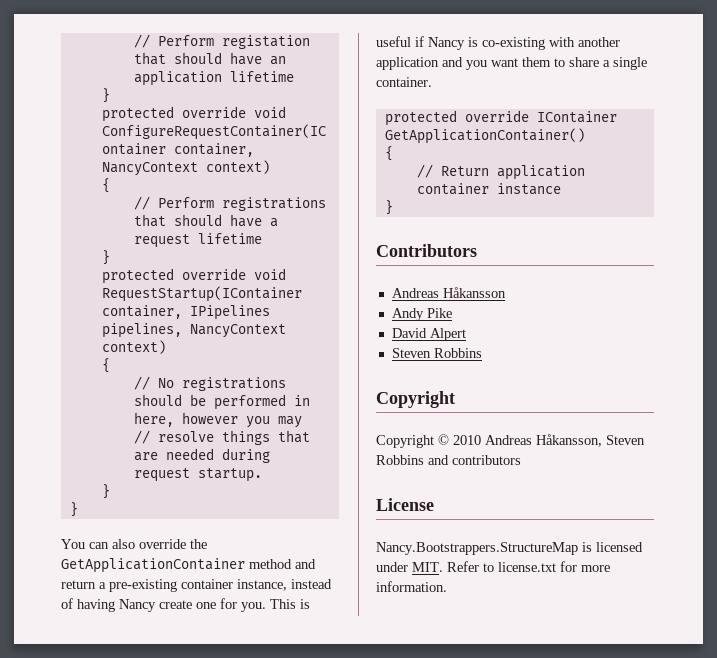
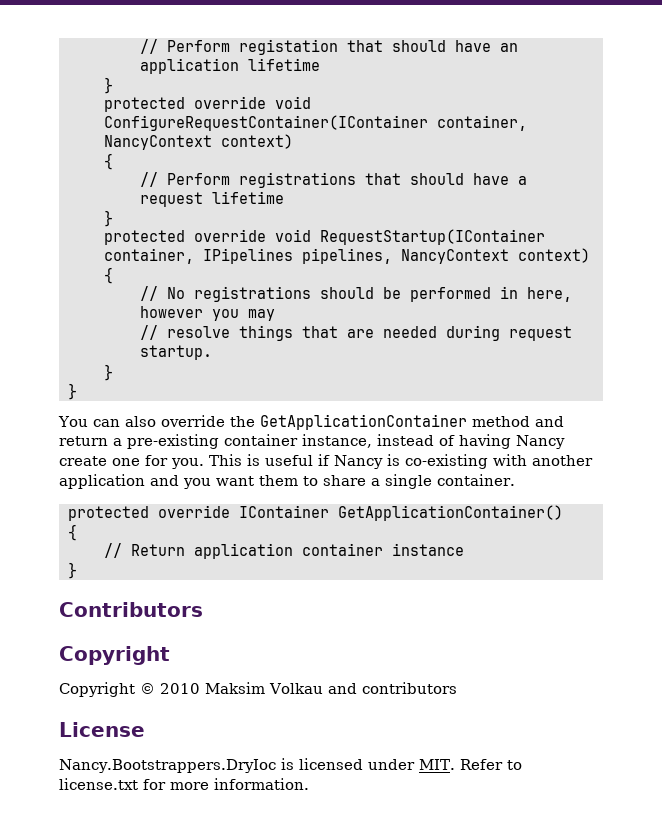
- Andreas Håkansson
- Andy Pike
- David Alpert
- Steven Robbins
- Copyright © 2010 Andreas Håkansson, Steven Robbins and contributors
+ Copyright © 2010 Maksim Volkau and contributors
- Nancy.Bootstrappers.StructureMap is licensed under MIT. Refer to license.txt for more information.
+ Nancy.Bootstrappers.DryIoc is licensed under MIT. Refer to license.txt for more information.

